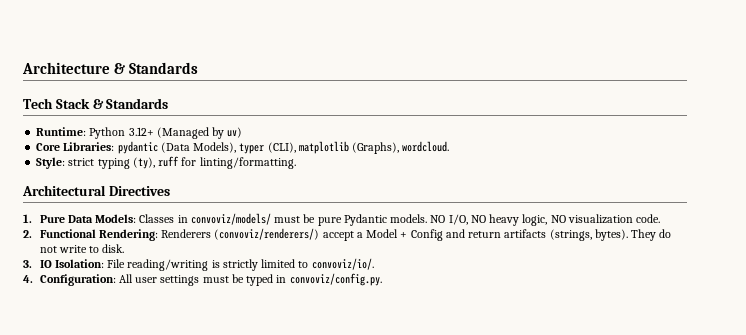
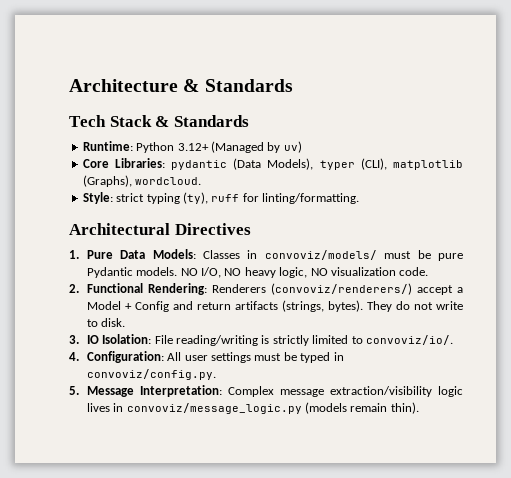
+ 5. Message Interpretation: Complex message extraction/visibility logic lives in convoviz/message_logic.py (models remain thin).

